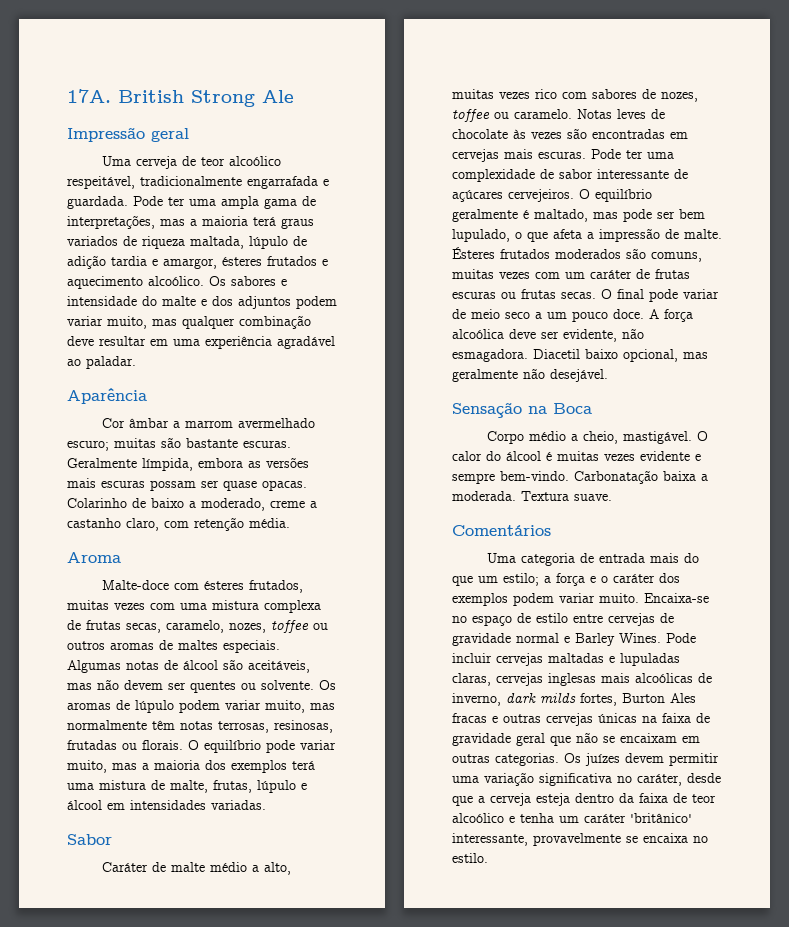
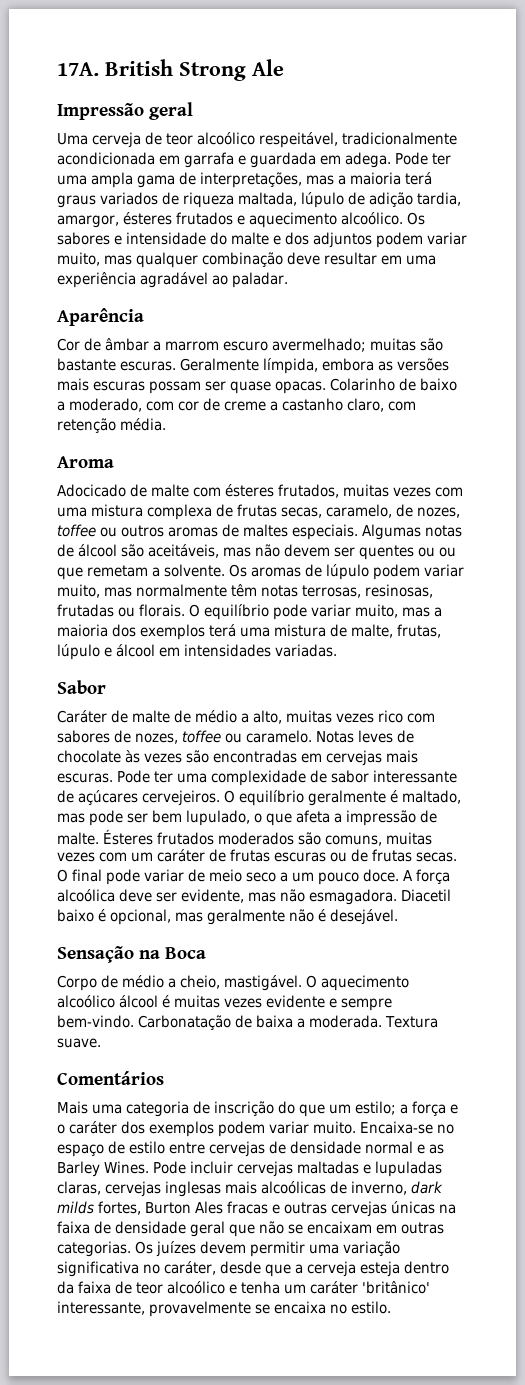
- Uma cerveja de teor alcoólico respeitável, tradicionalmente engarrafada e guardada.
+ Uma cerveja de teor alcoólico respeitável, tradicionalmente acondicionada em garrafa e guardada em adega.
- Pode ter uma ampla gama de interpretações, mas a maioria terá graus variados de riqueza maltada, lúpulo de adição tardia e amargor, ésteres frutados e aquecimento alcoólico.
+ Pode ter uma ampla gama de interpretações, mas a maioria terá graus variados de riqueza maltada, lúpulo de adição tardia, amargor, ésteres frutados e aquecimento alcoólico.
- Cor âmbar a marrom avermelhado escuro; muitas são bastante escuras.
+ Cor de âmbar a marrom escuro avermelhado; muitas são bastante escuras.
- Colarinho de baixo a moderado, creme a castanho claro, com retenção média.
+ Colarinho de baixo a moderado, com cor de creme a castanho claro, com retenção média.
- Malte-doce com ésteres frutados, muitas vezes com uma mistura complexa de frutas secas, caramelo, nozes, toffee ou outros aromas de maltes especiais.
+ Adocicado de malte com ésteres frutados, muitas vezes com uma mistura complexa de frutas secas, caramelo, de nozes, toffee ou outros aromas de maltes especiais.
- Algumas notas de álcool são aceitáveis, mas não devem ser quentes ou solvente.
+ Algumas notas de álcool são aceitáveis, mas não devem ser quentes ou ou que remetam a solvente.
- Caráter de malte médio a alto, muitas vezes rico com sabores de nozes, toffee ou caramelo.
+ Caráter de malte de médio a alto, muitas vezes rico com sabores de nozes, toffee ou caramelo.
- Ésteres frutados moderados são comuns, muitas vezes com um caráter de frutas escuras ou frutas secas.
+ Ésteres frutados moderados são comuns, muitas vezes com um caráter de frutas escuras ou de frutas secas.
- A força alcoólica deve ser evidente, não esmagadora.
+ A força alcoólica deve ser evidente, mas não esmagadora.
- Diacetil baixo opcional, mas geralmente não desejável.
+ Diacetil baixo é opcional, mas geralmente não é desejável.
- Corpo médio a cheio, mastigável.
+ Corpo de médio a cheio, mastigável.
- O calor do álcool é muitas vezes evidente e sempre bem-vindo.
+ O aquecimento alcoólico álcool é muitas vezes evidente e sempre bem-vindo.
- Carbonatação baixa a moderada.
+ Carbonatação de baixa a moderada.
- Uma categoria de entrada mais do que um estilo; a força e o caráter dos exemplos podem variar muito.
+ Mais uma categoria de inscrição do que um estilo; a força e o caráter dos exemplos podem variar muito.
- Encaixa-se no espaço de estilo entre cervejas de gravidade normal e Barley Wines.
+ Encaixa-se no espaço de estilo entre cervejas de densidade normal e as Barley Wines.
- Pode incluir cervejas maltadas e lupuladas claras, cervejas inglesas mais alcoólicas de inverno, dark milds fortes, Burton Ales fracas e outras cervejas únicas na faixa de gravidade geral que não se encaixam em outras categorias.
+ Pode incluir cervejas maltadas e lupuladas claras, cervejas inglesas mais alcoólicas de inverno, dark milds fortes, Burton Ales fracas e outras cervejas únicas na faixa de densidade geral que não se encaixam em outras categorias.

